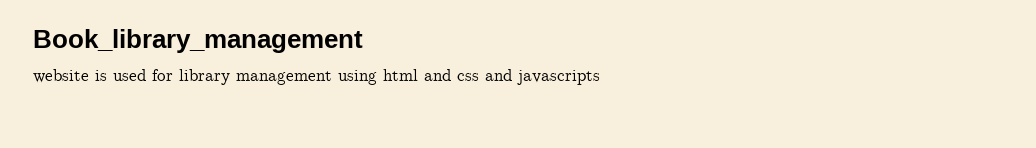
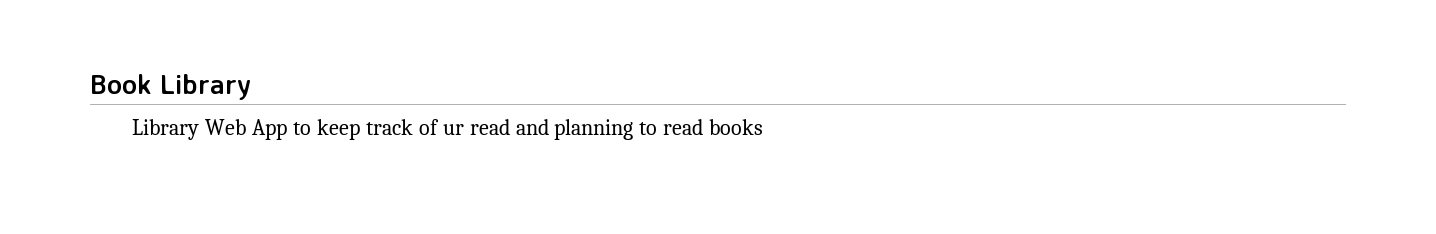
- Book_library_management
- website is used for library management using html and css and javascripts
+ Book Library
+ Library Web App to keep track of ur read and planning to read books

